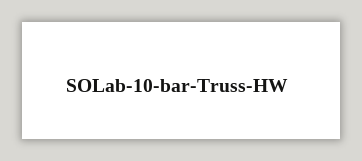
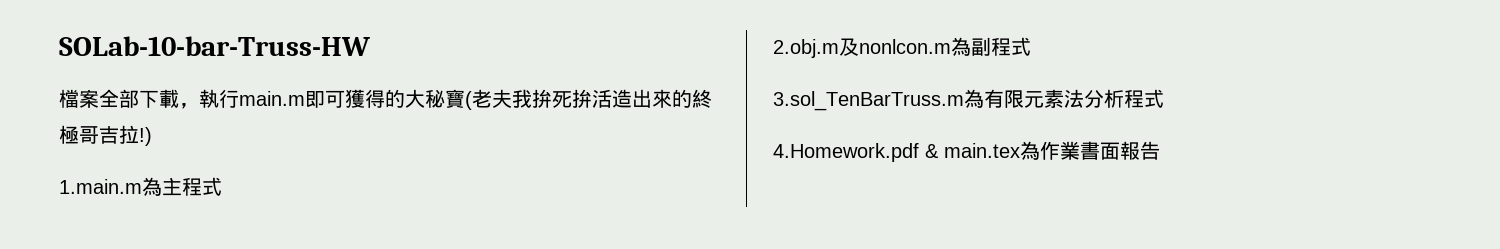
+ 檔案全部下載，執行main.m即可獲得的大秘寶(老夫我拚死拚活造出來的終極哥吉拉!)
+ 1.main.m為主程式
+ 2.obj.m及nonlcon.m為副程式
+ 3.sol_TenBarTruss.m為有限元素法分析程式
+ 4.Homework.pdf & main.tex為作業書面報告

